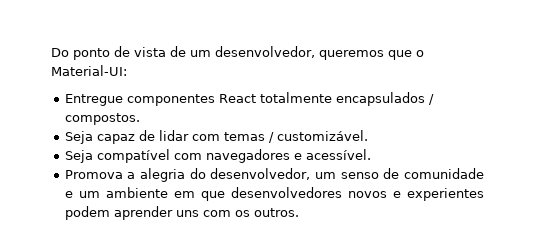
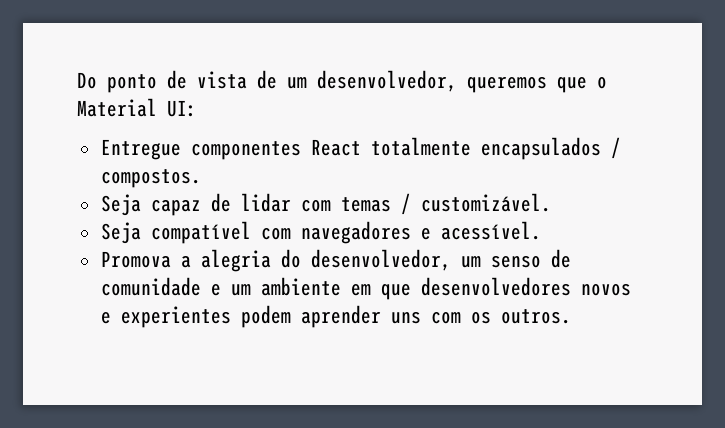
- Do ponto de vista de um desenvolvedor, queremos que o Material-UI:
+ Do ponto de vista de um desenvolvedor, queremos que o Material UI:

